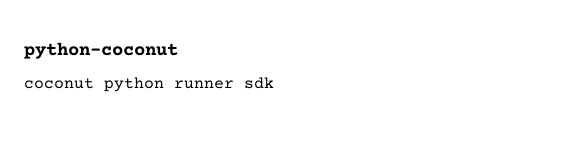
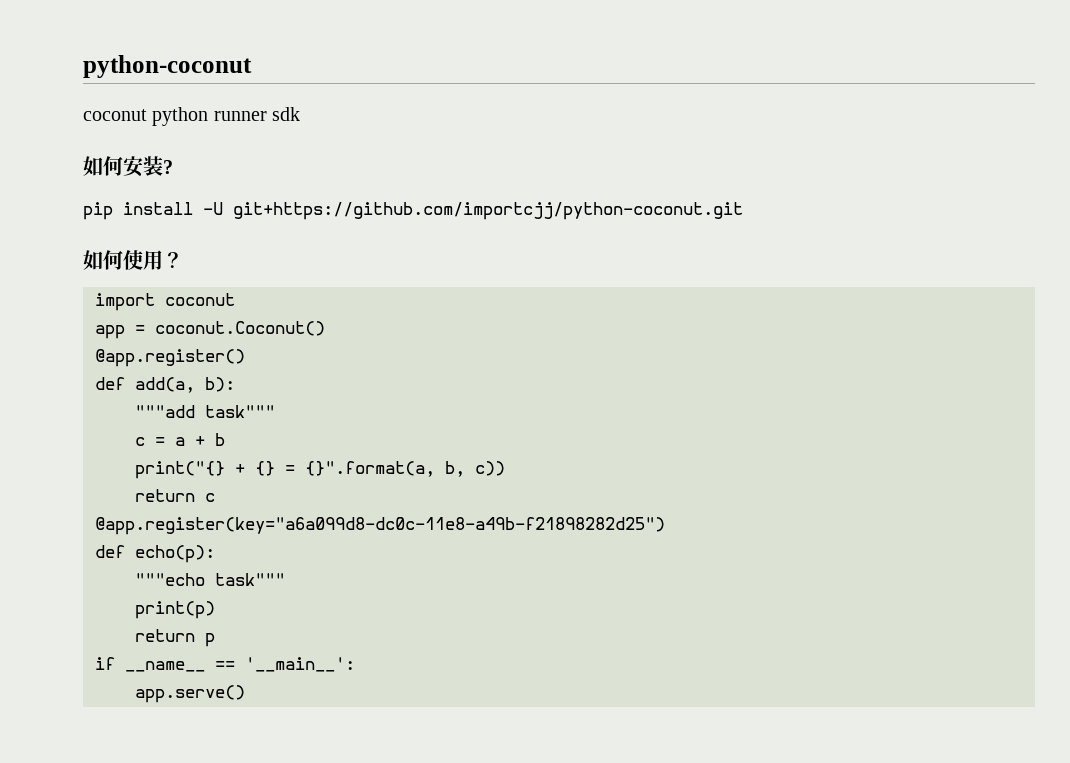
+ 如何安装?
+ pip install -U git+https://github.com/importcjj/python-coconut.git
+ 如何使用？
+ import coconut
+ app = coconut.Coconut()
+ @app.register()
+ def add(a, b):
+ """add task"""
+ c = a + b
+ print("{} + {} = {}".format(a, b, c))
+ return c
+ @app.register(key="a6a099d8-dc0c-11e8-a49b-f21898282d25")
+ def echo(p):
+ """echo task"""
+ print(p)
+ return p
+ if __name__ == '__main__':
+ app.serve()

